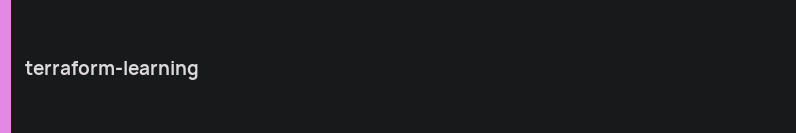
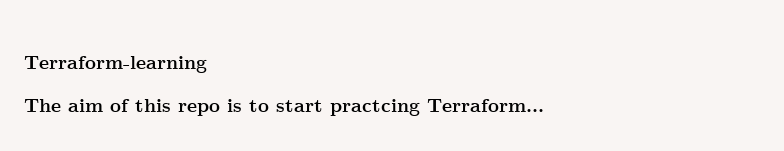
- terraform-learning
+ Terraform-learning
+ The aim of this repo is to start practcing Terraform...

